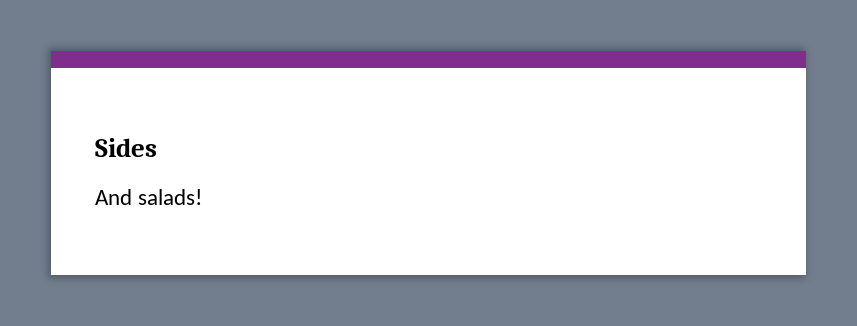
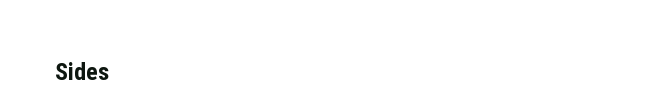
- And salads!

